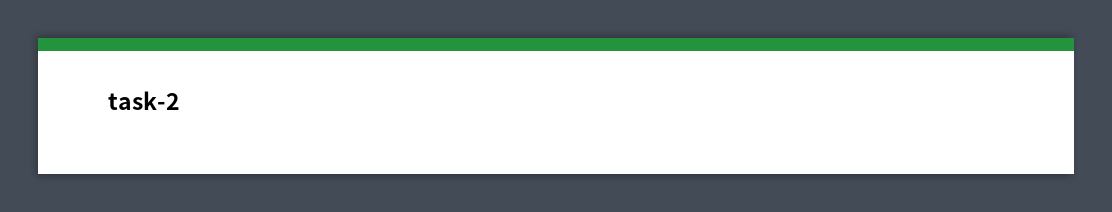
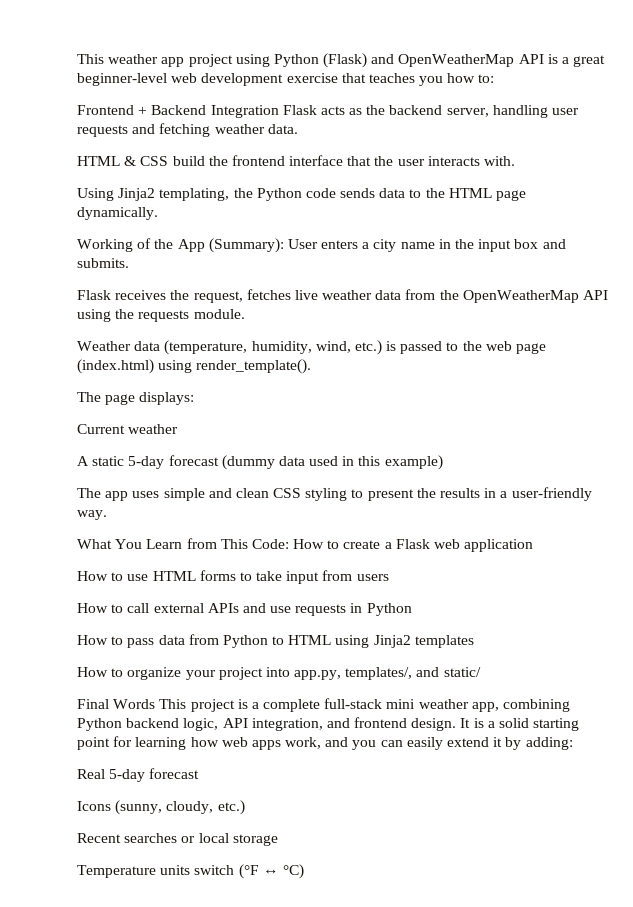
- task-2
+ This weather app project using Python (Flask) and OpenWeatherMap API is a great beginner-level web development exercise that teaches you how to:
+ Frontend + Backend Integration Flask acts as the backend server, handling user requests and fetching weather data.
+ HTML & CSS build the frontend interface that the user interacts with.
+ Using Jinja2 templating, the Python code sends data to the HTML page dynamically.
+ Working of the App (Summary): User enters a city name in the input box and submits.
+ Flask receives the request, fetches live weather data from the OpenWeatherMap API using the requests module.
+ Weather data (temperature, humidity, wind, etc.) is passed to the web page (index.html) using render_template().
+ The page displays:
+ Current weather
+ A static 5-day forecast (dummy data used in this example)
+ The app uses simple and clean CSS styling to present the results in a user-friendly way.
+ What You Learn from This Code: How to create a Flask web application
+ How to use HTML forms to take input from users
+ How to call external APIs and use requests in Python
+ How to pass data from Python to HTML using Jinja2 templates
+ How to organize your project into app.py, templates/, and static/
+ Final Words This project is a complete full-stack mini weather app, combining Python backend logic, API integration, and frontend design. It is a solid starting point for learning how web apps work, and you can easily extend it by adding:
+ Real 5-day forecast
+ Icons (sunny, cloudy, etc.)
+ Recent searches or local storage
+ Temperature units switch (°F ↔ °C)

